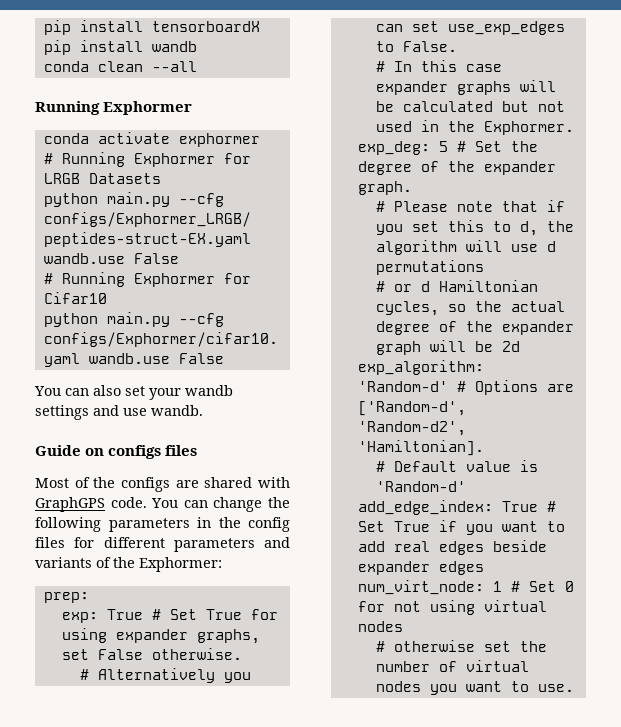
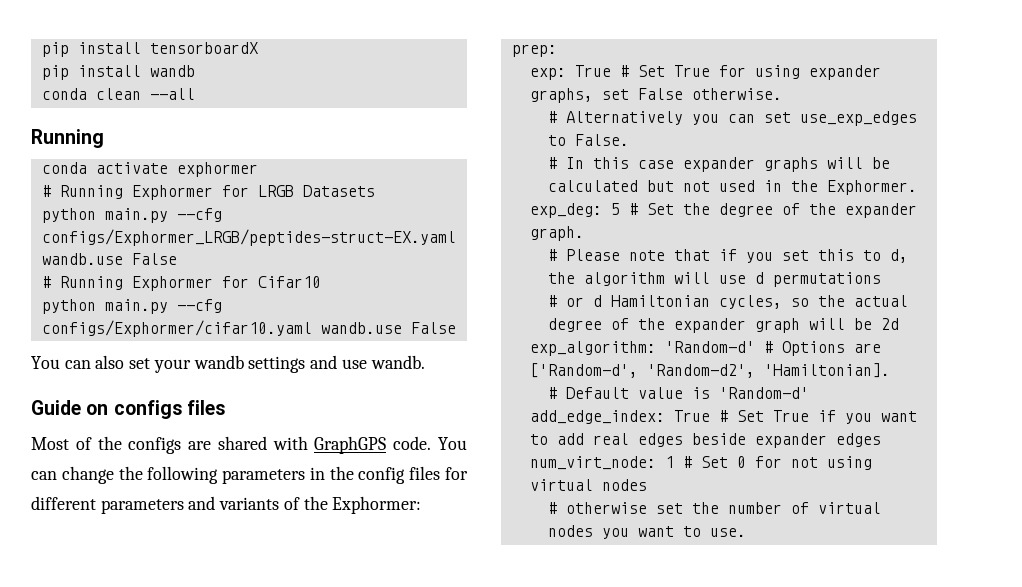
  conda clean --all
- Running Exphormer
+ Running

